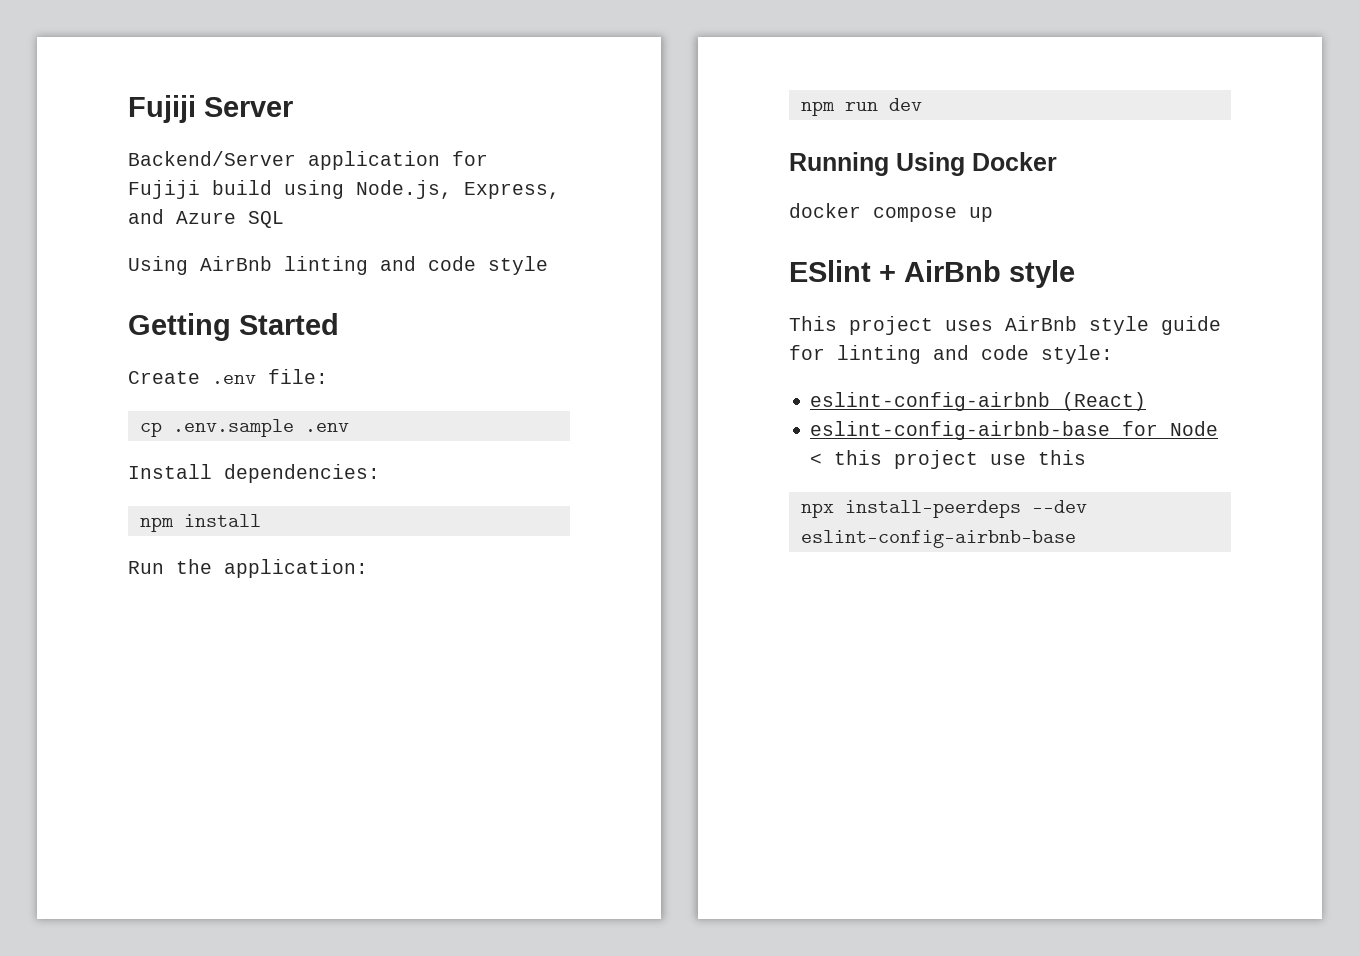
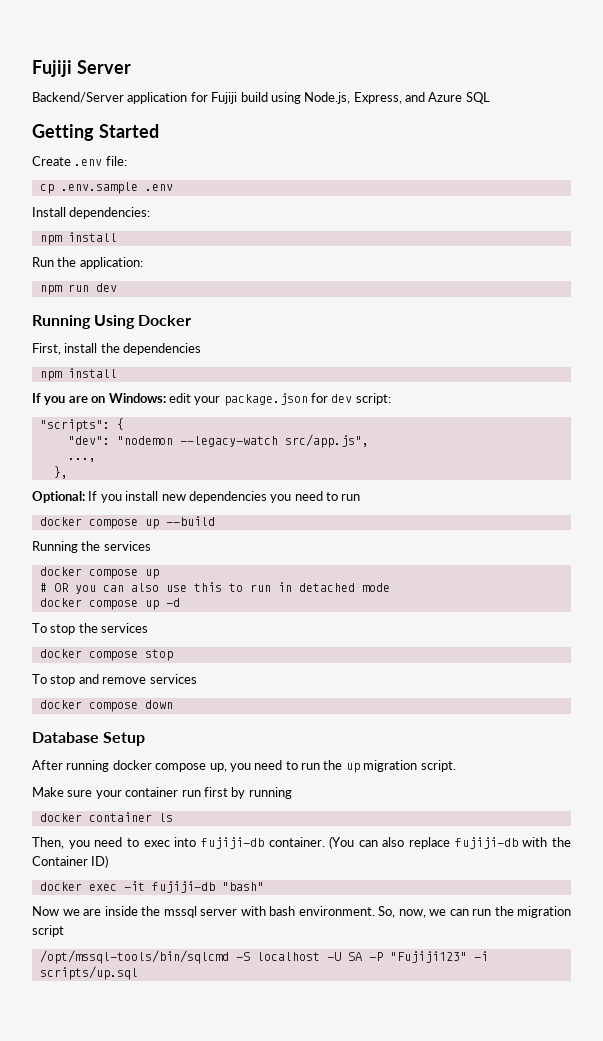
- Using AirBnb linting and code style
+ First, install the dependencies
+ npm install
+ If you are on Windows: edit your package.json for dev script:
+ "scripts": {
+ "dev": "nodemon --legacy-watch src/app.js",
+ ...,
+ },
+ Optional: If you install new dependencies you need to run
+ docker compose up --build
+ Running the services
  docker compose up
- ESlint + AirBnb style
- This project uses AirBnb style guide for linting and code style:
- eslint-config-airbnb (React)
- eslint-config-airbnb-base for Node < this project use this
- npx install-peerdeps --dev eslint-config-airbnb-base
+ # OR you can also use this to run in detached mode
+ docker compose up -d
+ To stop the services
+ docker compose stop
+ To stop and remove services
+ docker compose down
+ Database Setup
+ After running docker compose up, you need to run the up migration script.
+ Make sure your container run first by running
+ docker container ls
+ Then, you need to exec into fujiji-db container. (You can also replace fujiji-db with the Container ID)
+ docker exec -it fujiji-db "bash"
+ Now we are inside the mssql server with bash environment. So, now, we can run the migration script
+ /opt/mssql-tools/bin/sqlcmd -S localhost -U SA -P "Fujiji123" -i scripts/up.sql

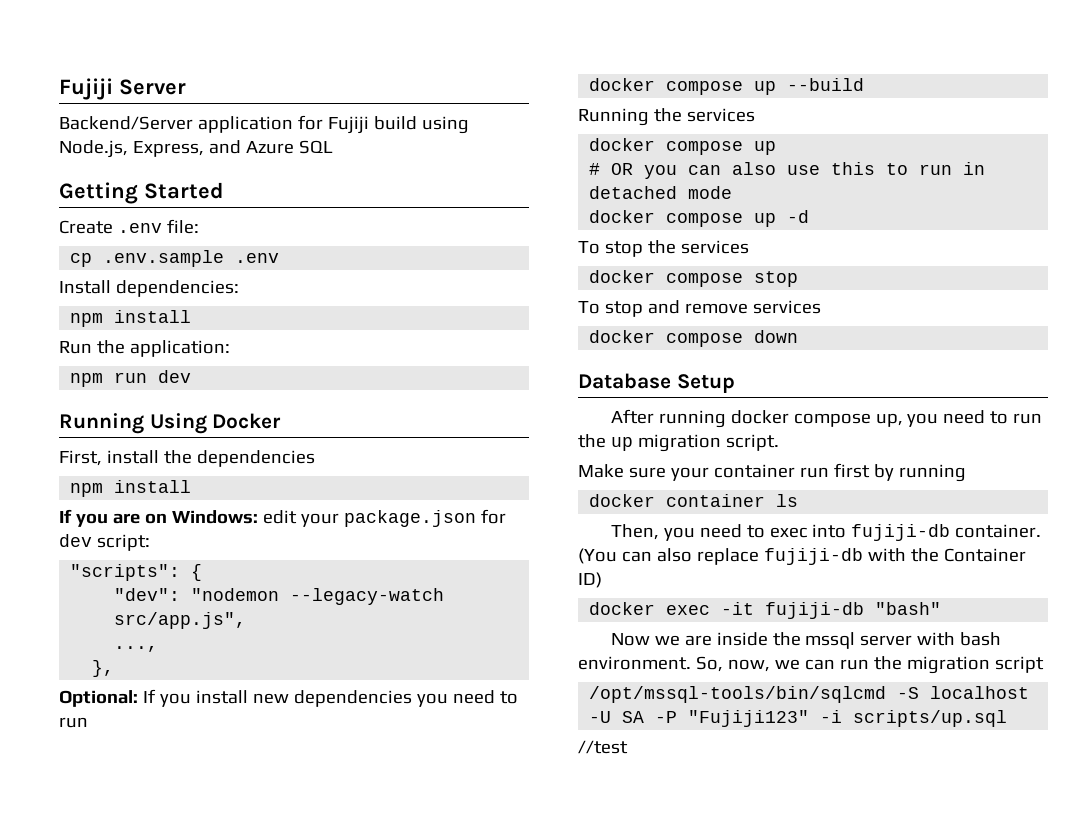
+ //test

